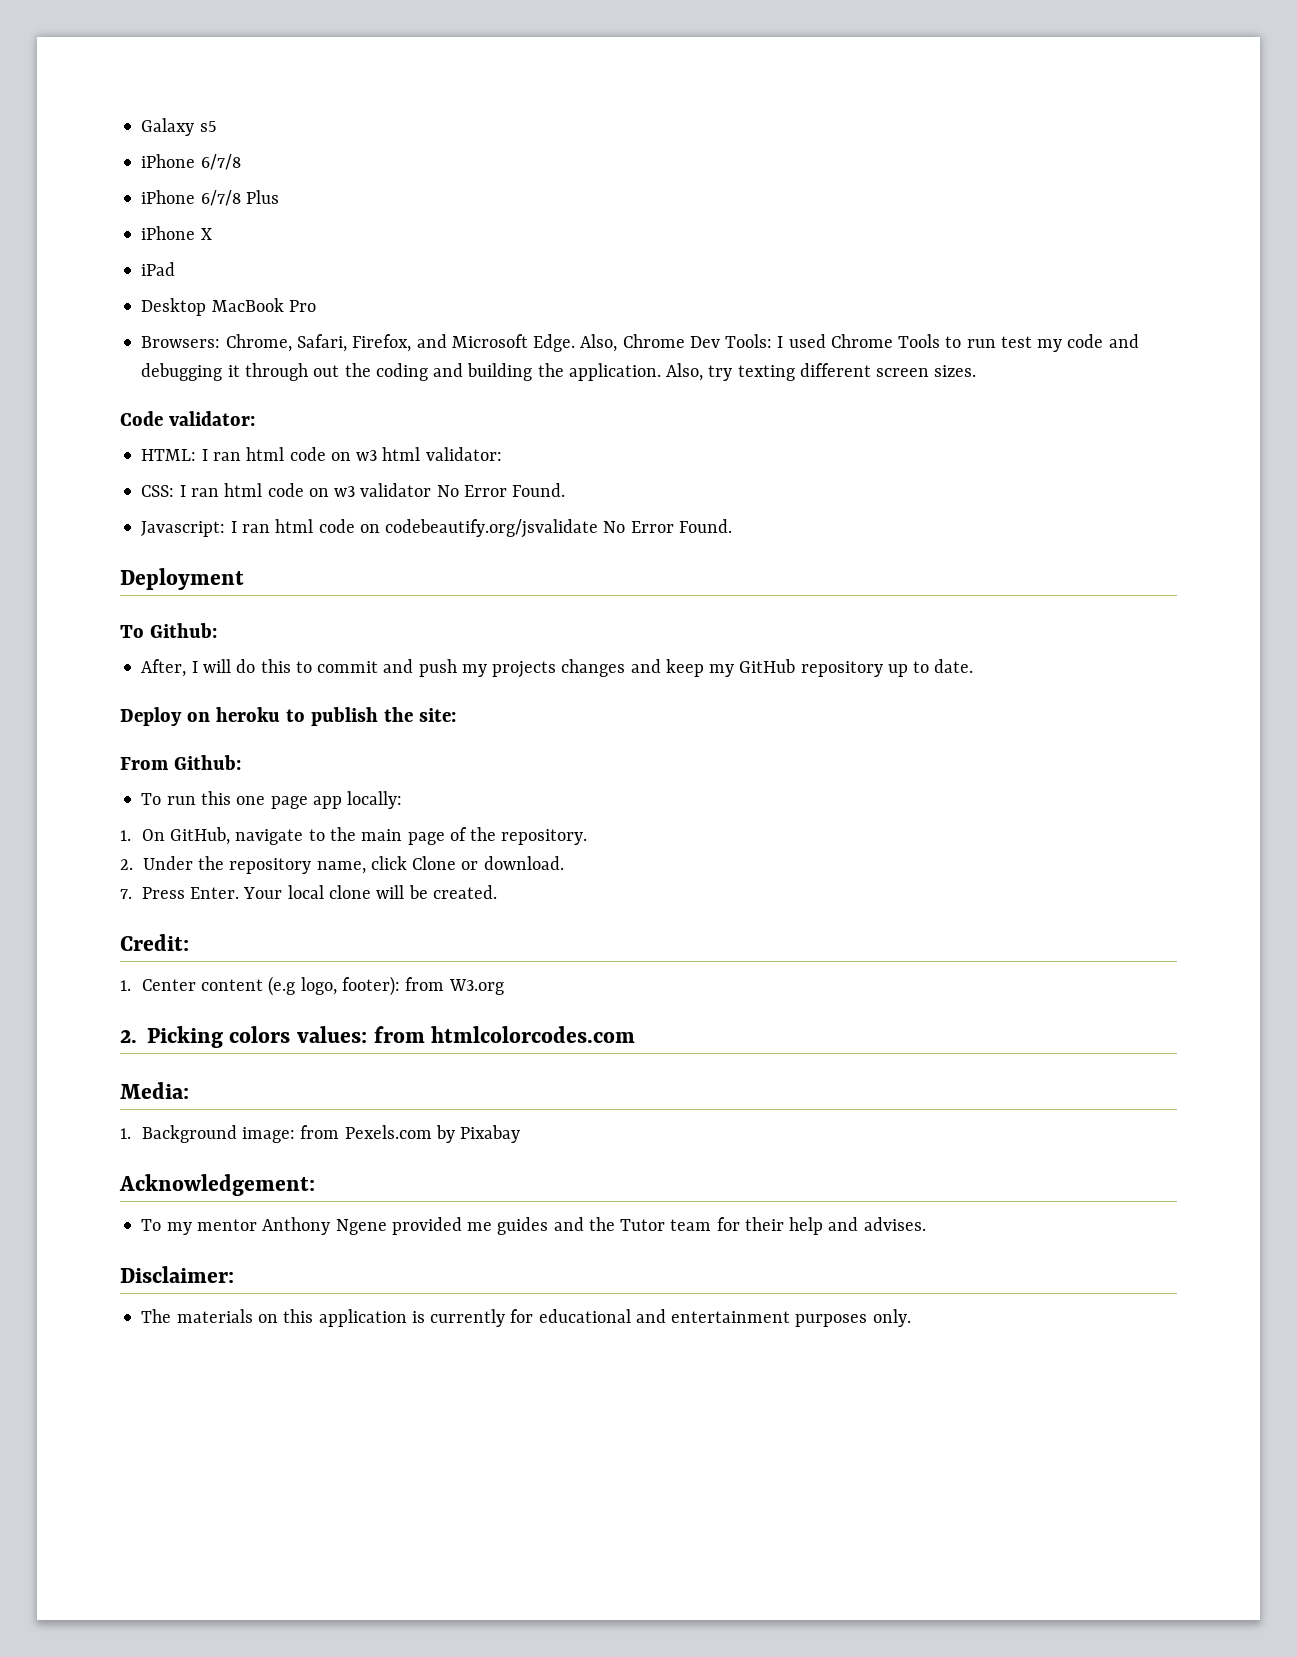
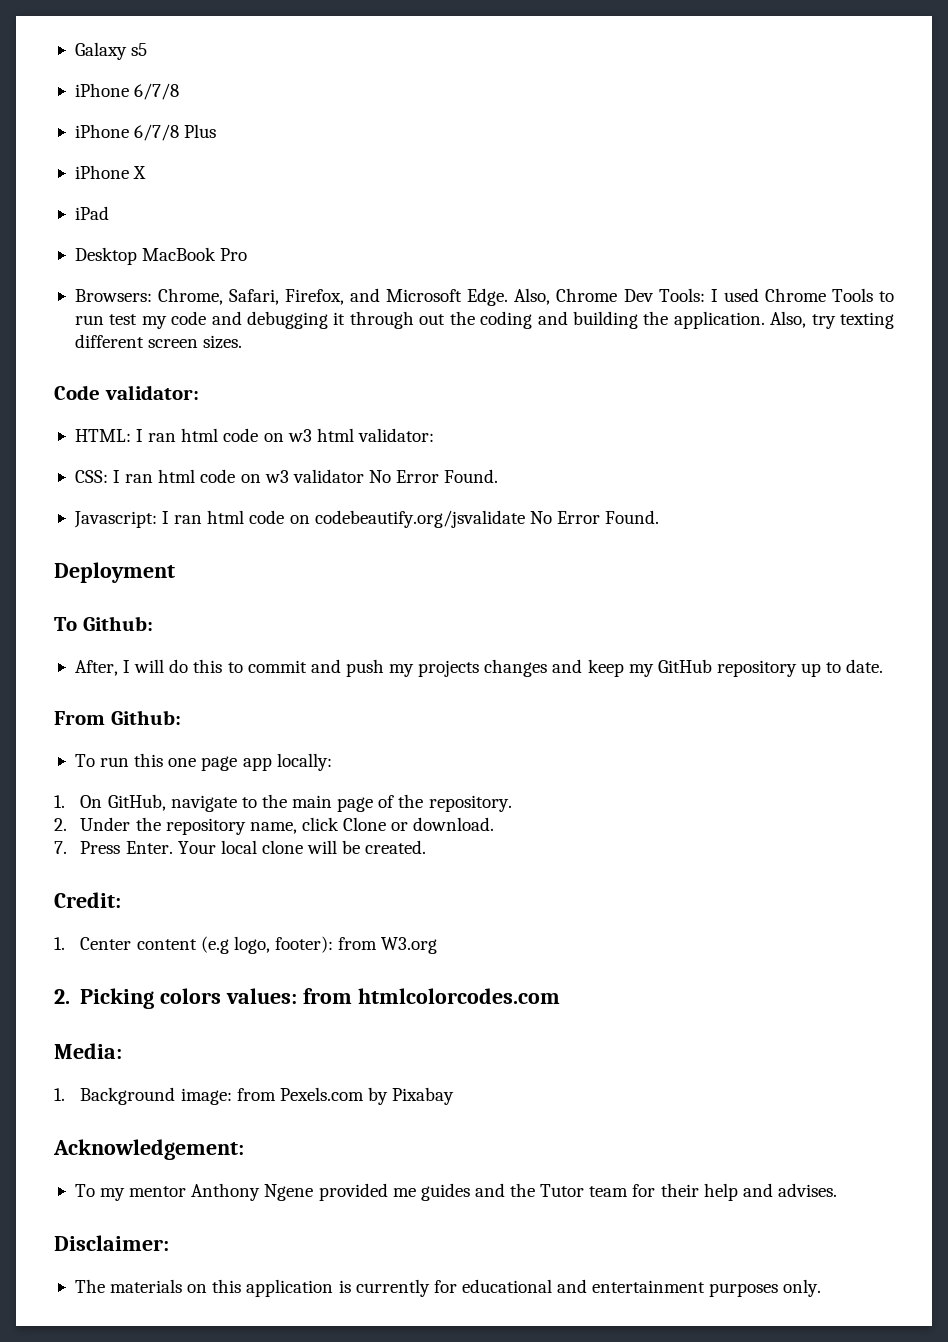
- Deploy on heroku to publish the site:

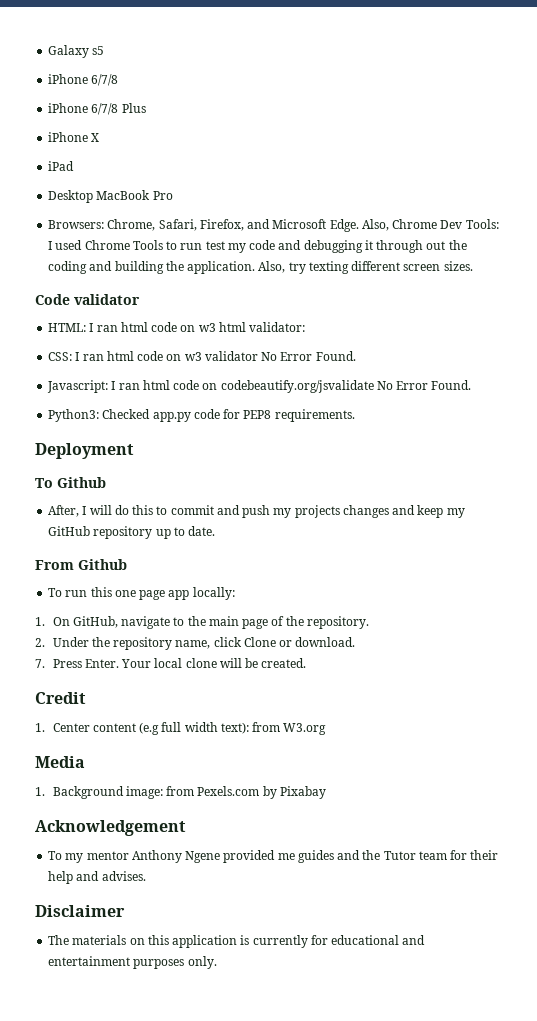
- Code validator:
+ Code validator
+ Python3: Checked app.py code for PEP8 requirements.
- To Github:
+ To Github
- From Github:
+ From Github
- Credit:
+ Credit
- 1. Center content (e.g logo, footer): from W3.org
+ 1. Center content (e.g full width text): from W3.org
- 2. Picking colors values: from htmlcolorcodes.com
- Media:
+ Media
- Acknowledgement:
+ Acknowledgement
- Disclaimer:
+ Disclaimer

